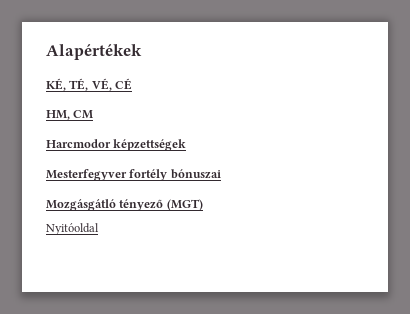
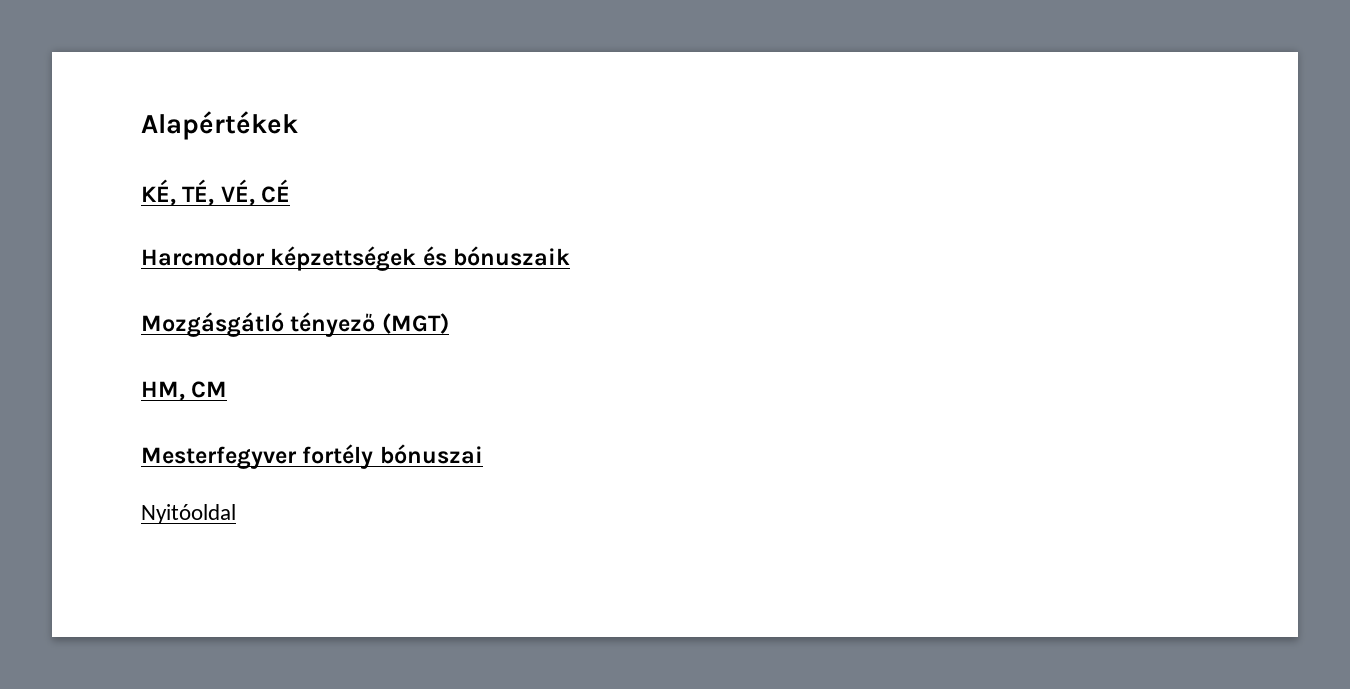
+ Harcmodor képzettségek és bónuszaik
+ Mozgásgátló tényező (MGT)
- Harcmodor képzettségek
- Mozgásgátló tényező (MGT)

